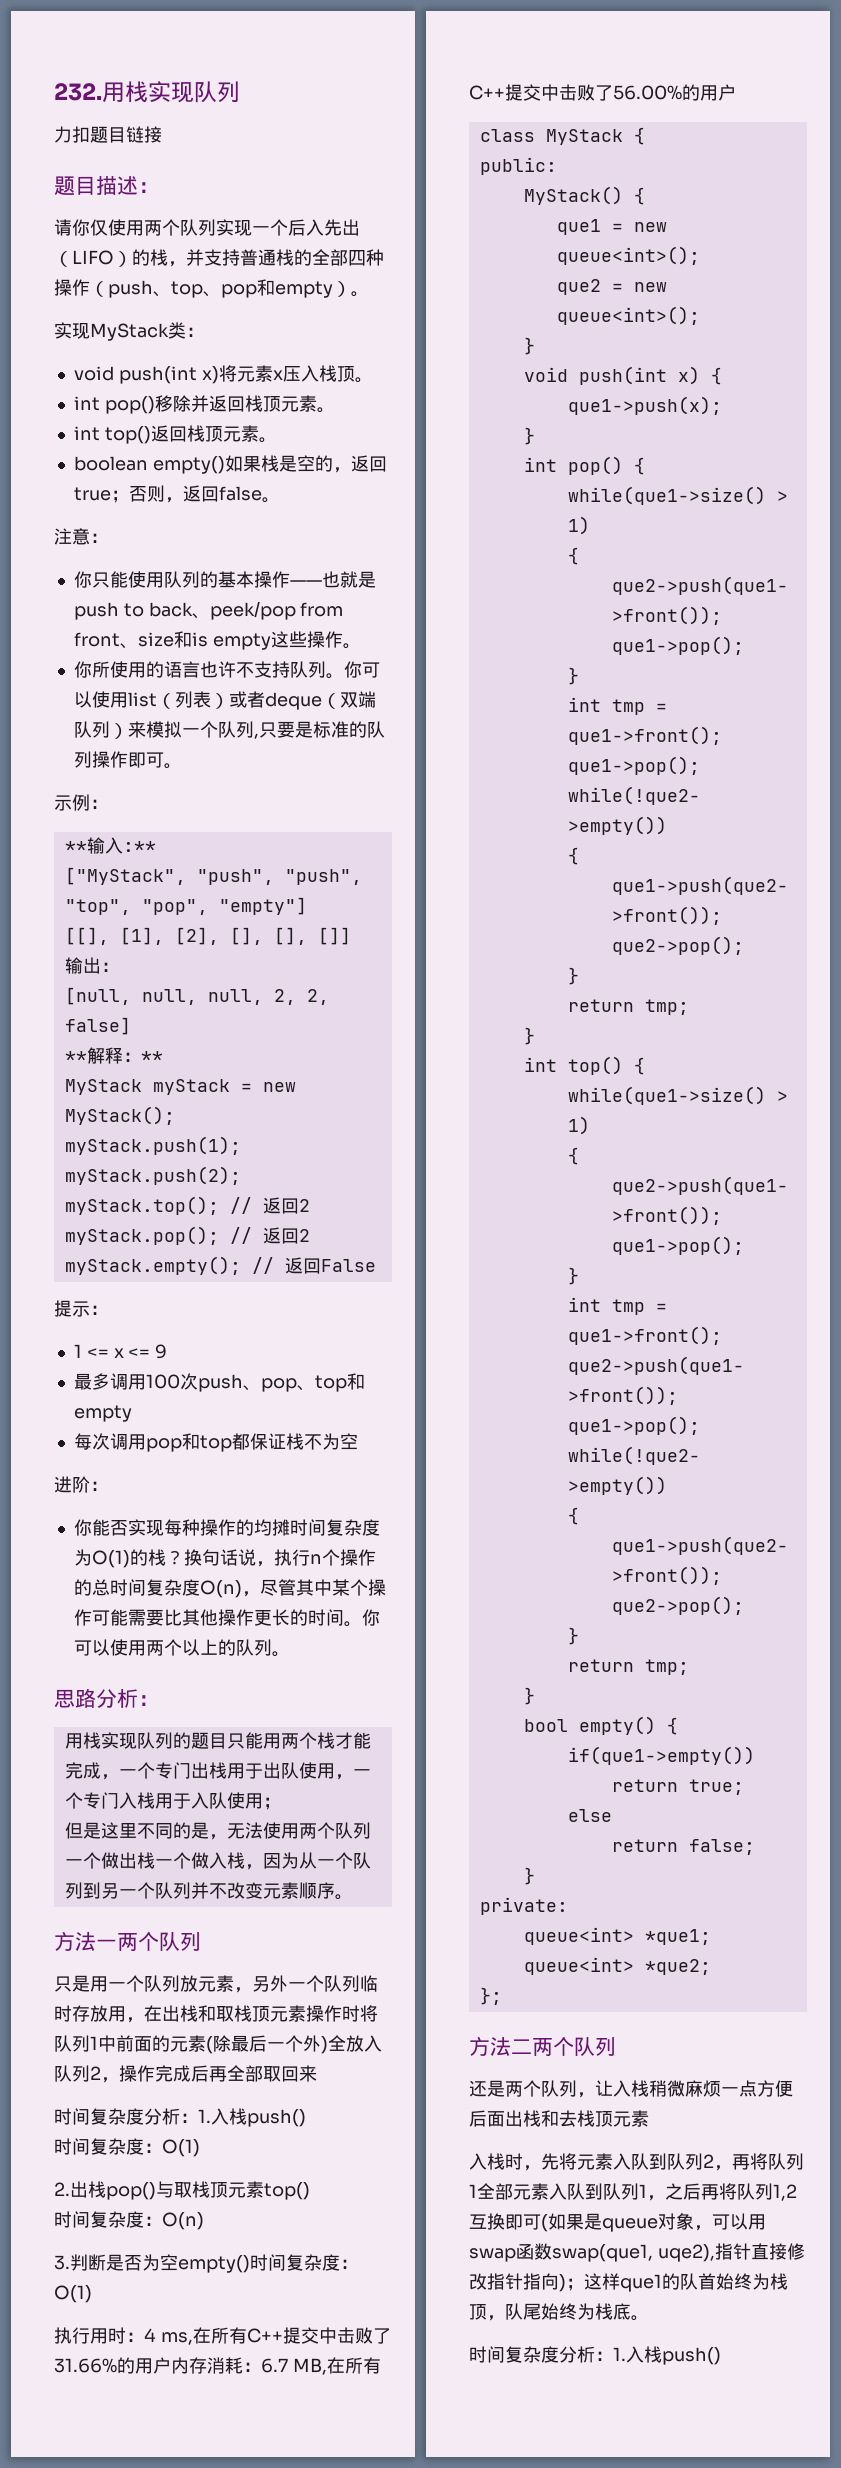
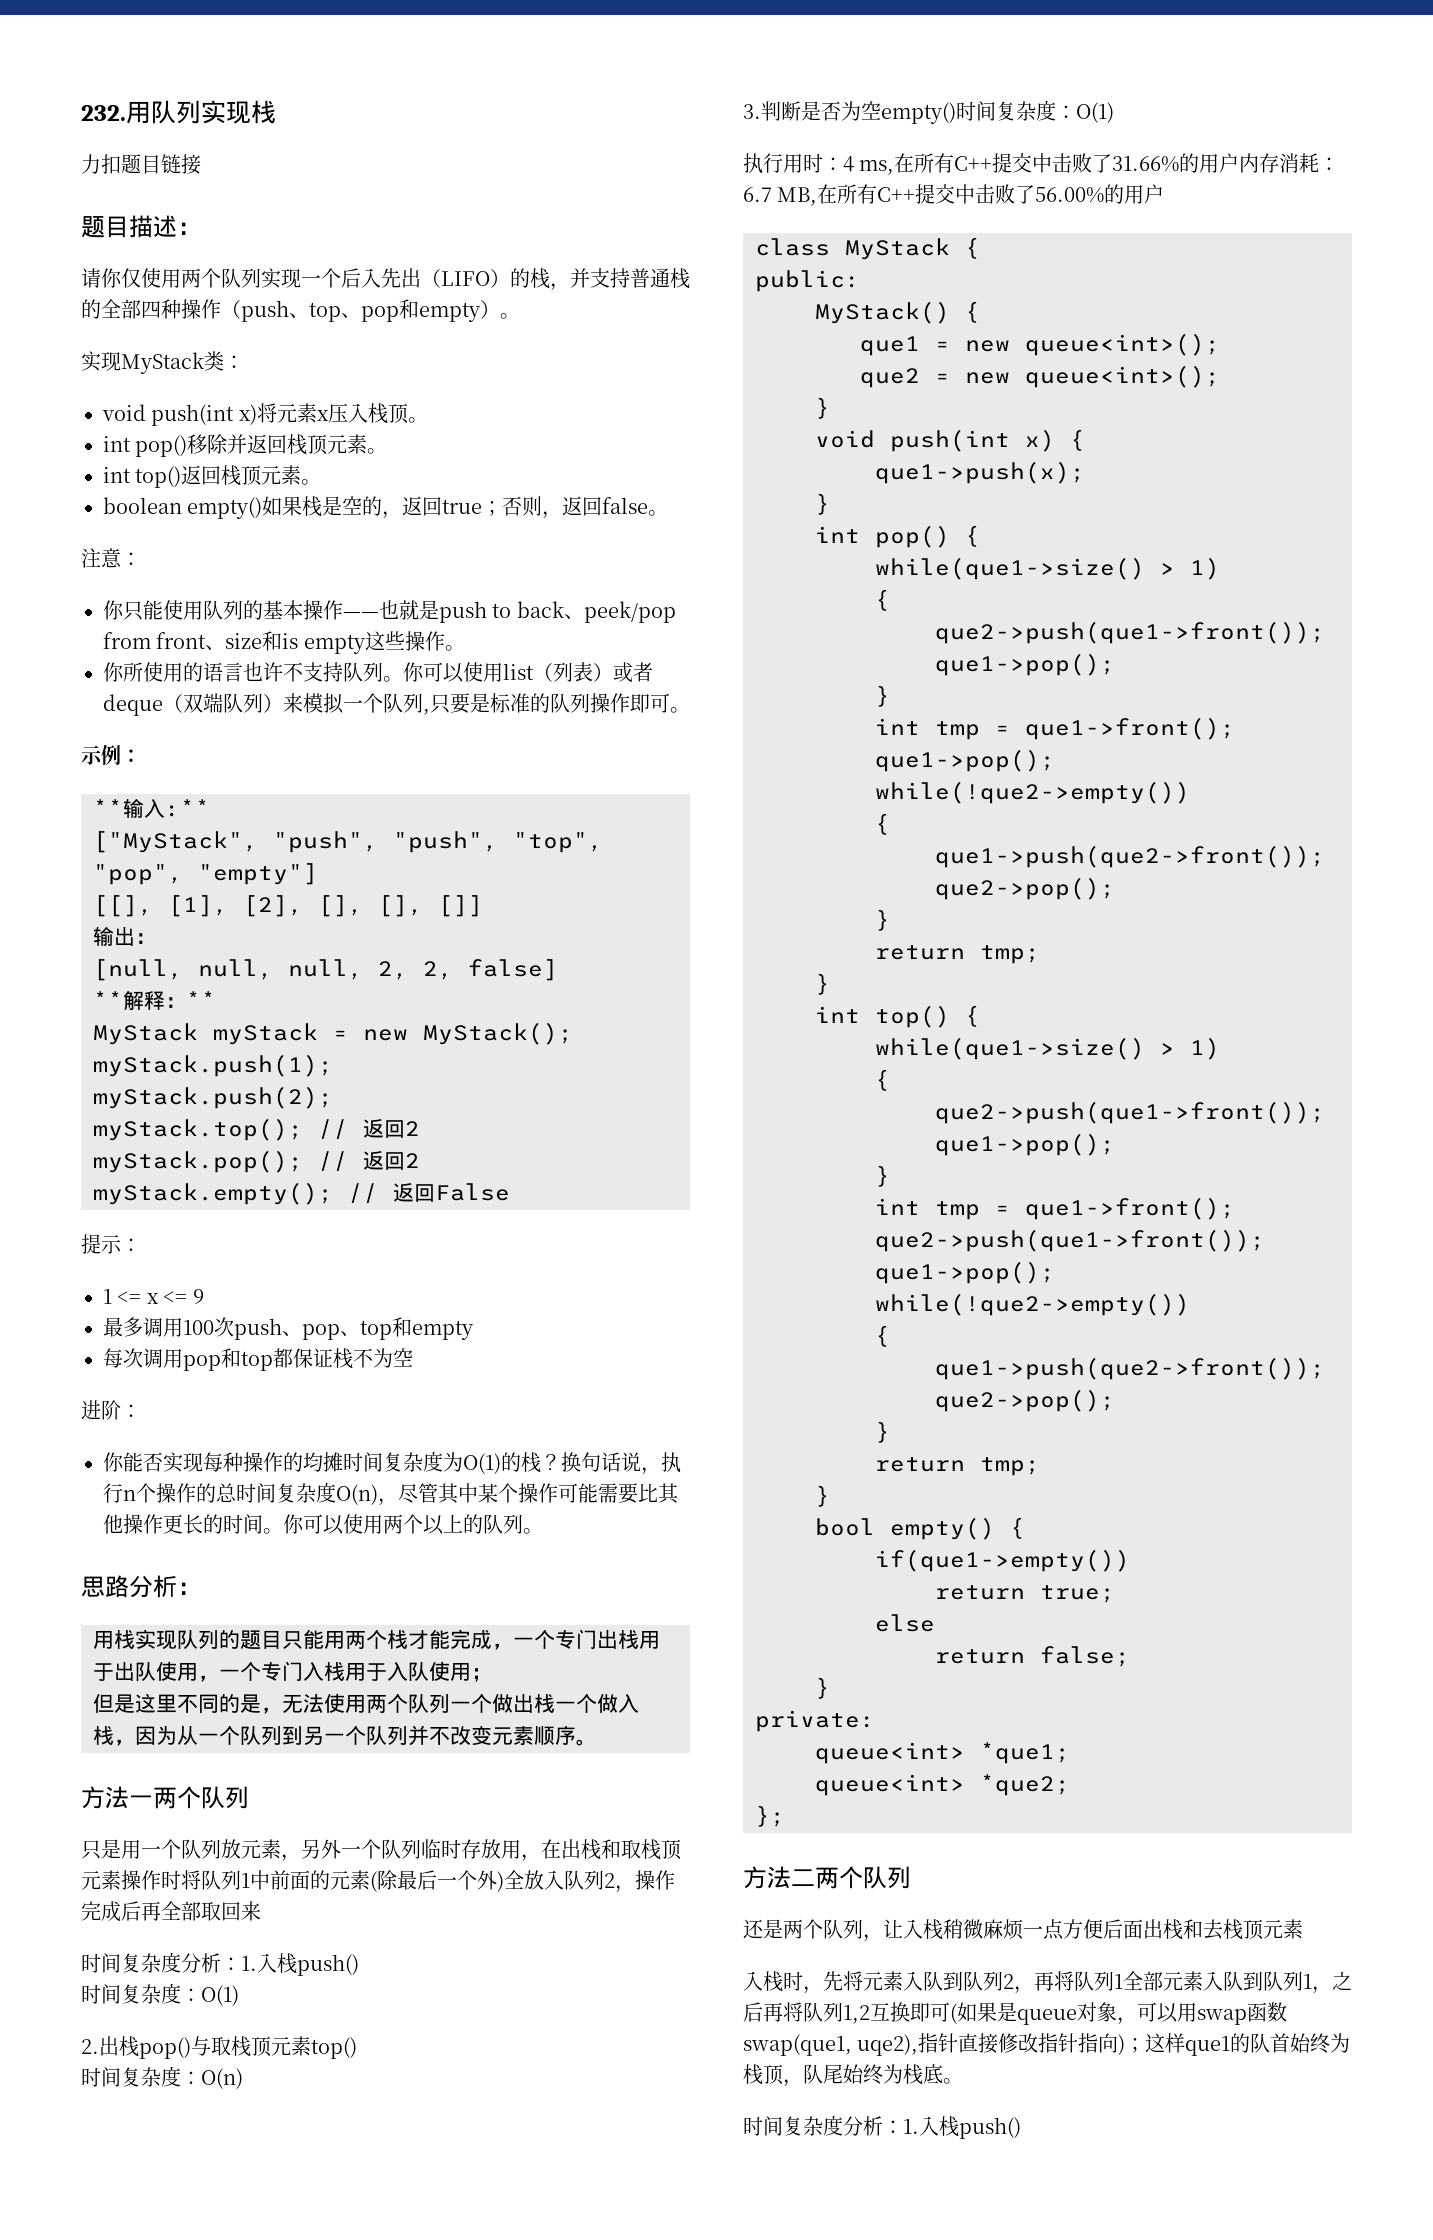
- 232.用栈实现队列
+ 232.用队列实现栈

